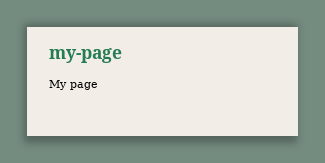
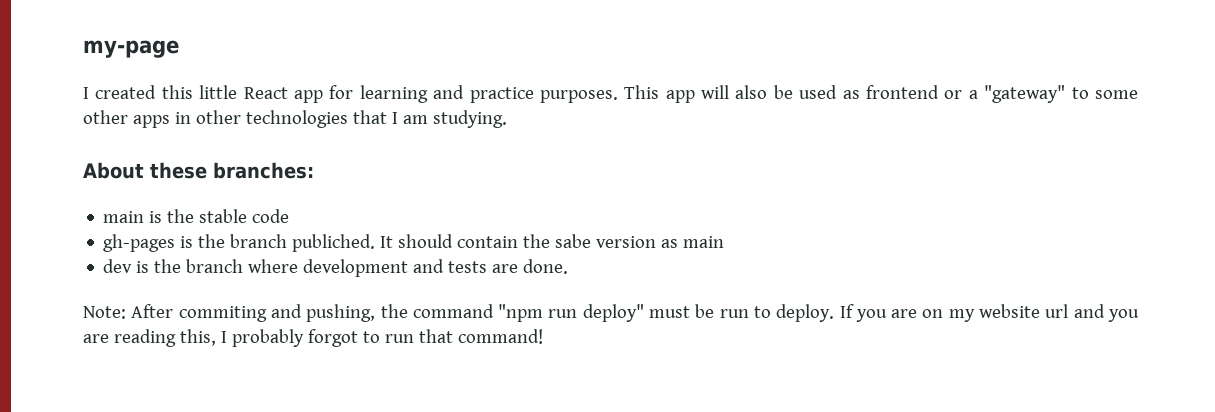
- My page
+ I created this little React app for learning and practice purposes. This app will also be used as frontend or a "gateway" to some other apps in other technologies that I am studying.
+ About these branches:
+ main is the stable code
+ gh-pages is the branch publiched. It should contain the sabe version as main
+ dev is the branch where development and tests are done.
+ Note: After commiting and pushing, the command "npm run deploy" must be run to deploy. If you are on my website url and you are reading this, I probably forgot to run that command!

